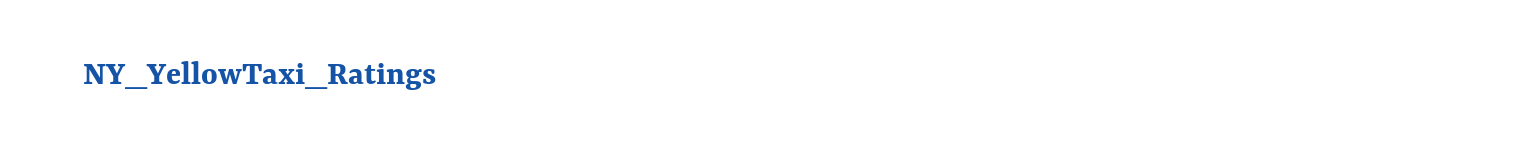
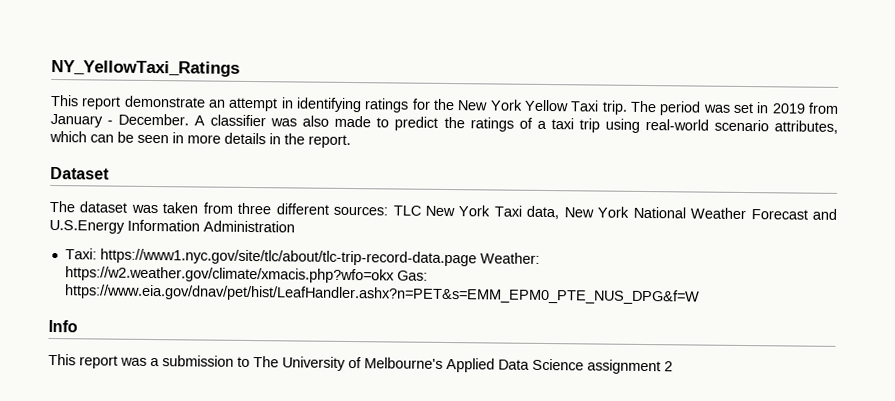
+ This report demonstrate an attempt in identifying ratings for the New York Yellow Taxi trip. The period was set in 2019 from January - December. A classifier was also made to predict the ratings of a taxi trip using real-world scenario attributes, which can be seen in more details in the report.
+ Dataset
+ The dataset was taken from three different sources: TLC New York Taxi data, New York National Weather Forecast and U.S.Energy Information Administration
+ Taxi: https://www1.nyc.gov/site/tlc/about/tlc-trip-record-data.page Weather: https://w2.weather.gov/climate/xmacis.php?wfo=okx Gas: https://www.eia.gov/dnav/pet/hist/LeafHandler.ashx?n=PET&s=EMM_EPM0_PTE_NUS_DPG&f=W
+ Info
+ This report was a submission to The University of Melbourne's Applied Data Science assignment 2

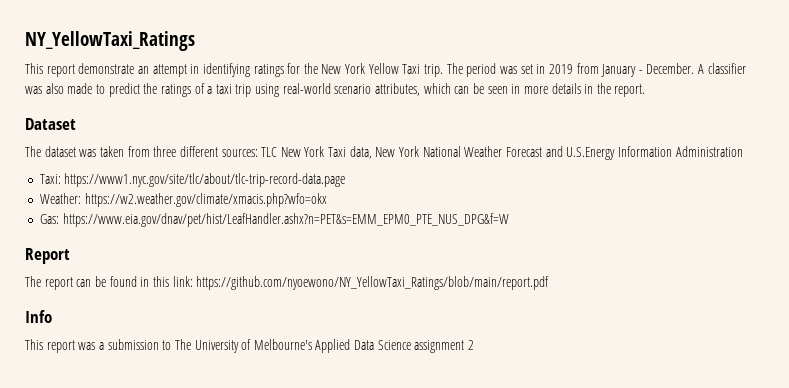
- Taxi: https://www1.nyc.gov/site/tlc/about/tlc-trip-record-data.page Weather: https://w2.weather.gov/climate/xmacis.php?wfo=okx Gas: https://www.eia.gov/dnav/pet/hist/LeafHandler.ashx?n=PET&s=EMM_EPM0_PTE_NUS_DPG&f=W
+ Taxi: https://www1.nyc.gov/site/tlc/about/tlc-trip-record-data.page
+ Weather: https://w2.weather.gov/climate/xmacis.php?wfo=okx
+ Gas: https://www.eia.gov/dnav/pet/hist/LeafHandler.ashx?n=PET&s=EMM_EPM0_PTE_NUS_DPG&f=W
+ Report
+ The report can be found in this link: https://github.com/nyoewono/NY_YellowTaxi_Ratings/blob/main/report.pdf

